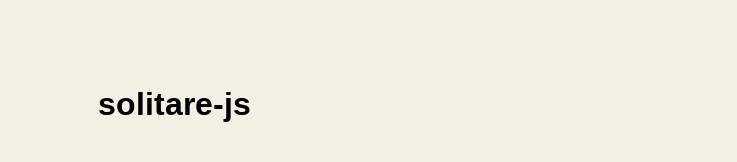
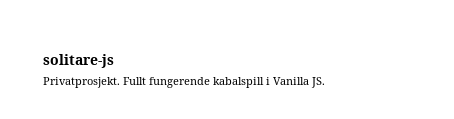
+ Privatprosjekt. Fullt fungerende kabalspill i Vanilla JS.

